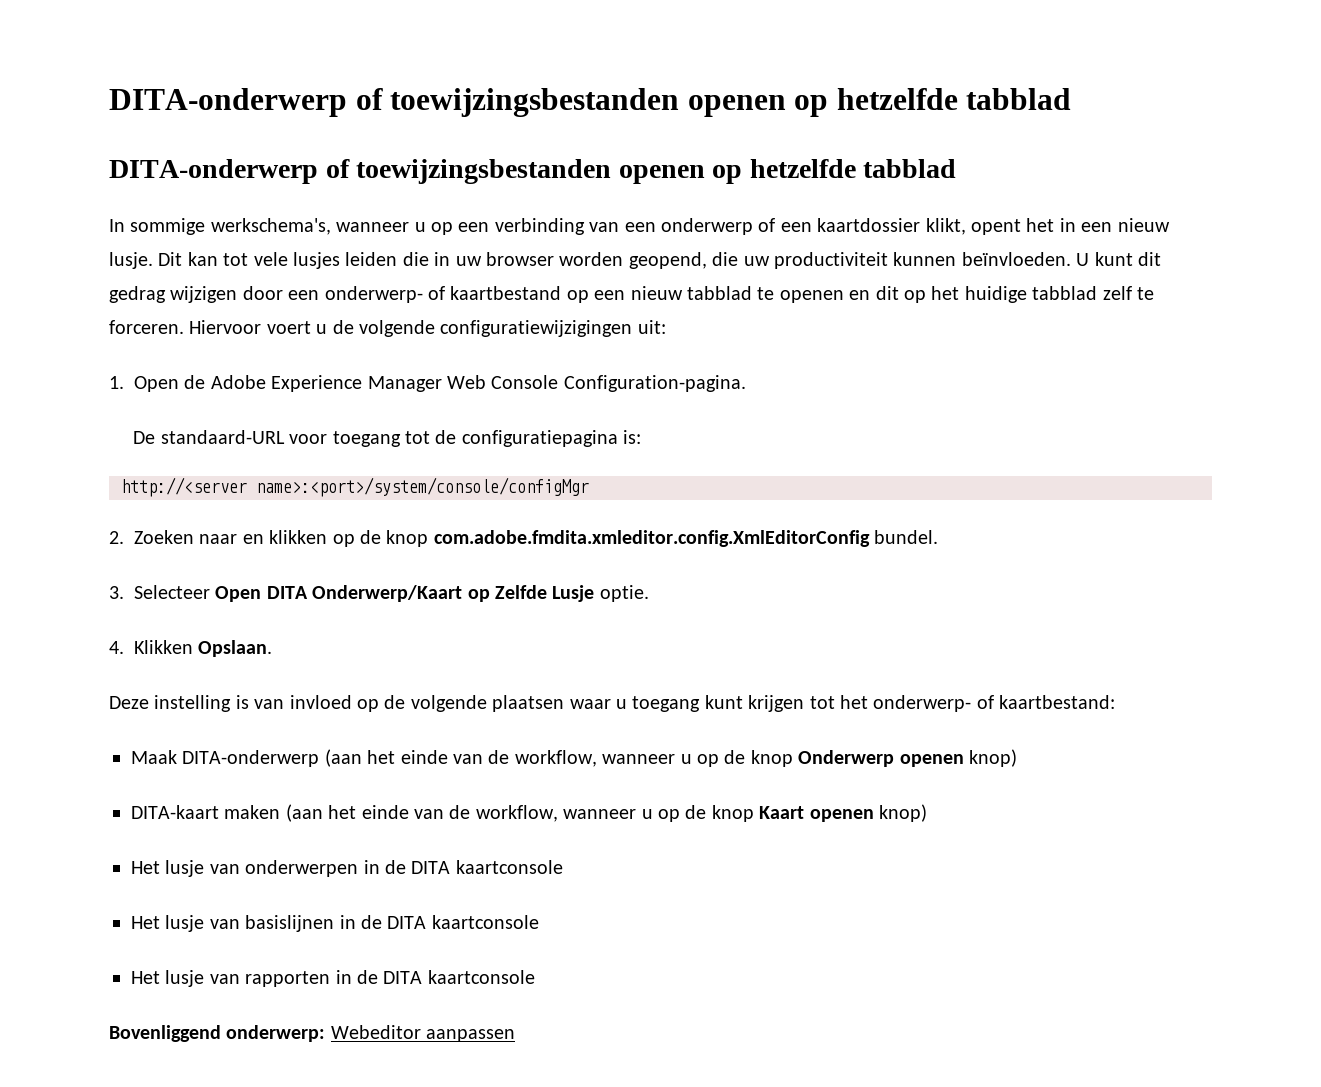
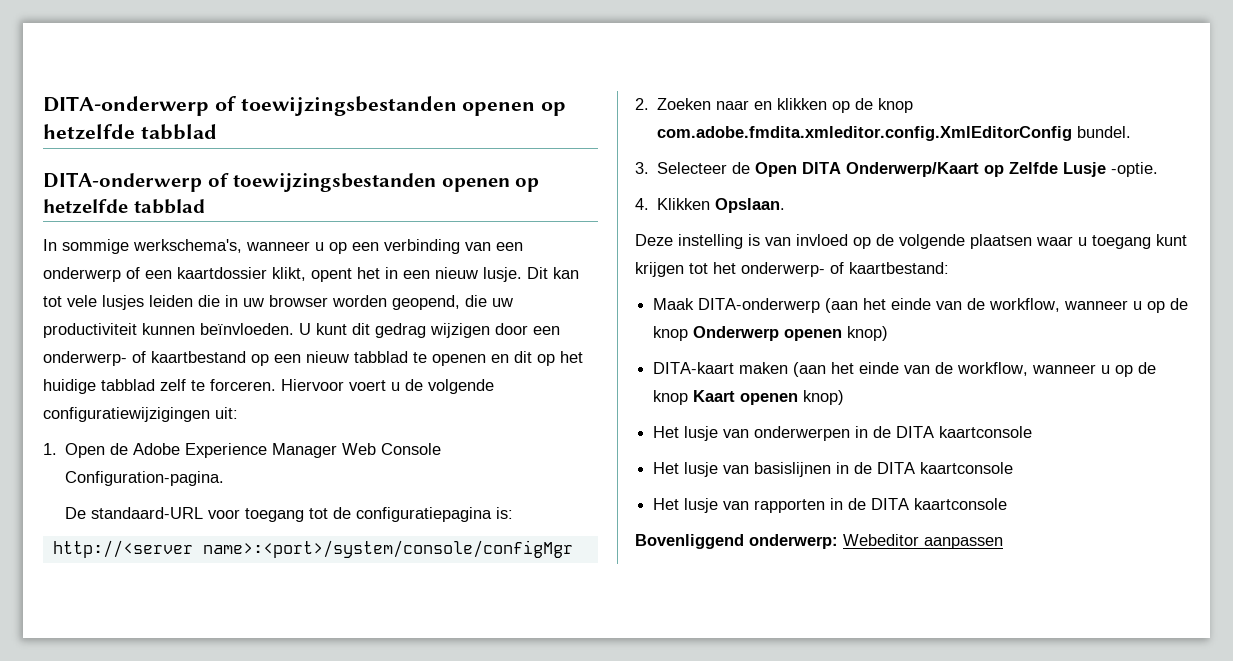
- 3. Selecteer Open DITA Onderwerp/Kaart op Zelfde Lusje optie.
+ 3. Selecteer de Open DITA Onderwerp/Kaart op Zelfde Lusje -optie.

